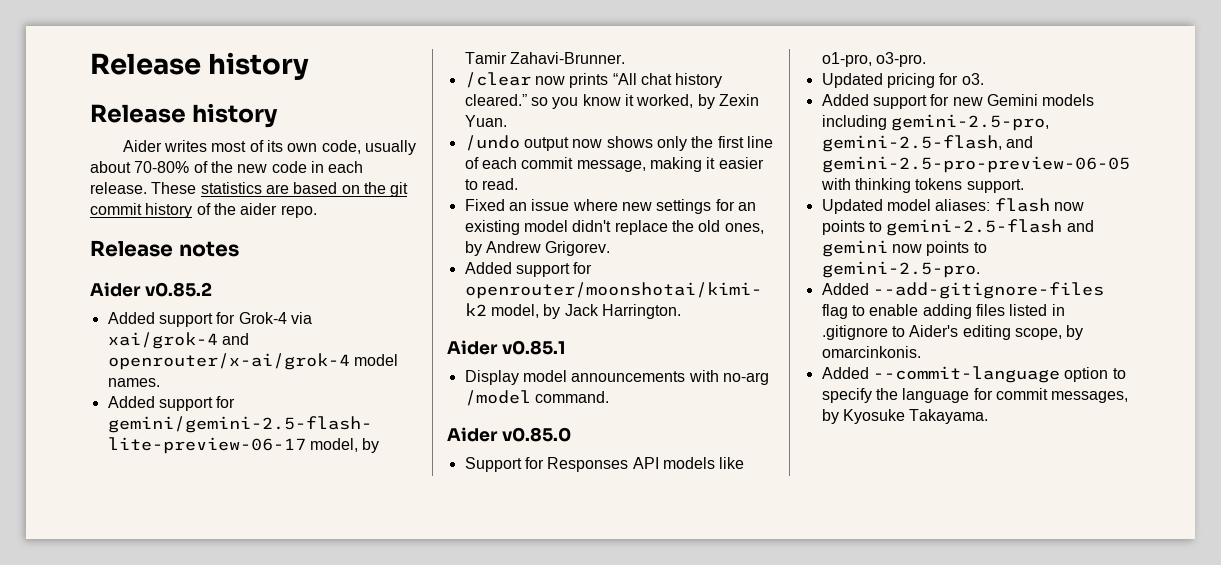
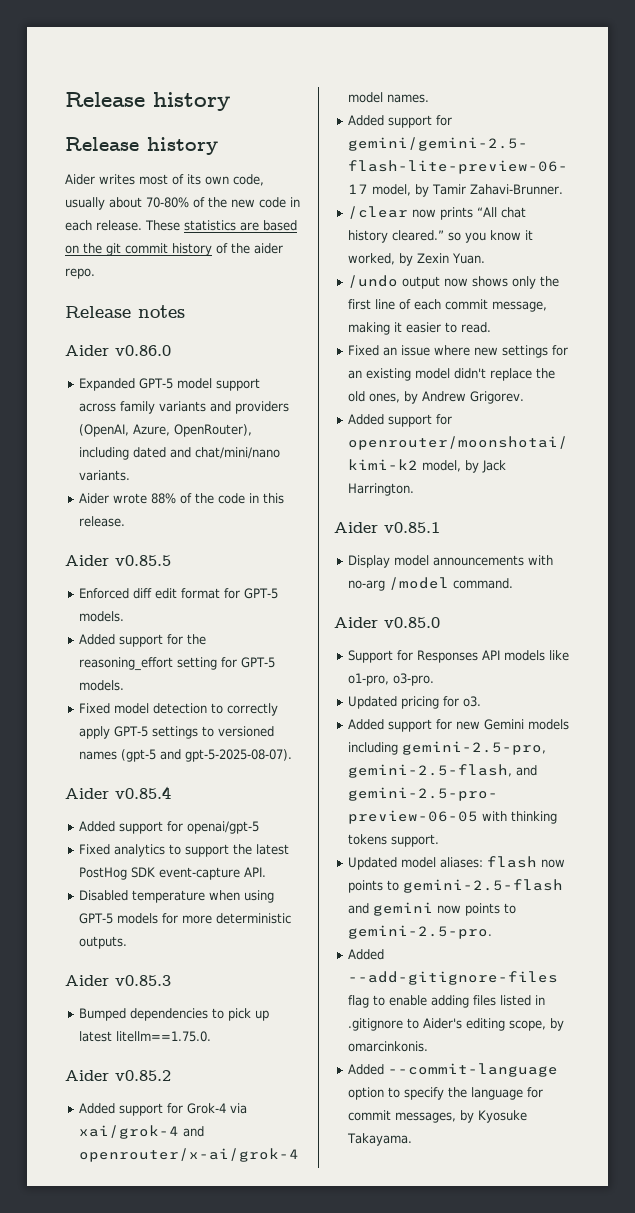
+ Aider v0.86.0
+ Expanded GPT-5 model support across family variants and providers (OpenAI, Azure, OpenRouter), including dated and chat/mini/nano variants.
+ Aider wrote 88% of the code in this release.
+ Aider v0.85.5
+ Enforced diff edit format for GPT-5 models.
+ Added support for the reasoning_effort setting for GPT-5 models.
+ Fixed model detection to correctly apply GPT-5 settings to versioned names (gpt-5 and gpt-5-2025-08-07).
+ Aider v0.85.4
+ Added support for openai/gpt-5
+ Fixed analytics to support the latest PostHog SDK event-capture API.
+ Disabled temperature when using GPT-5 models for more deterministic outputs.
+ Aider v0.85.3
+ Bumped dependencies to pick up latest litellm==1.75.0.

